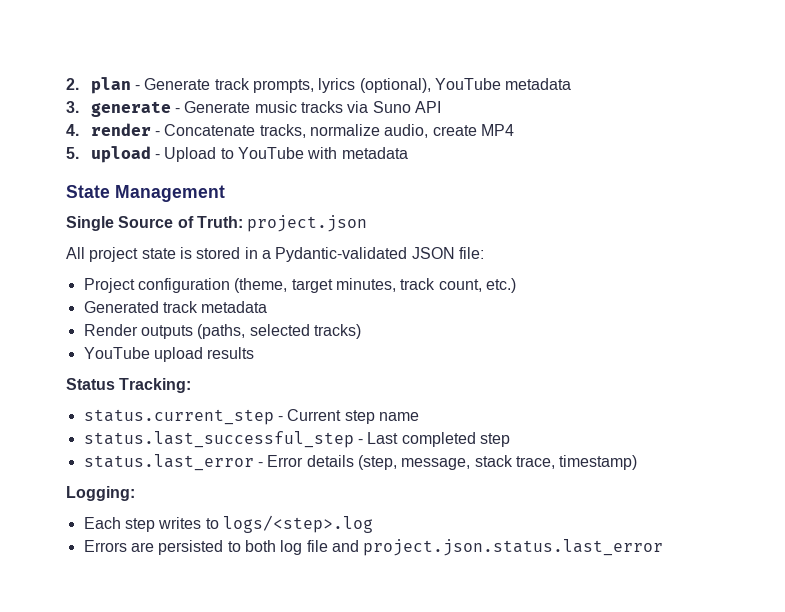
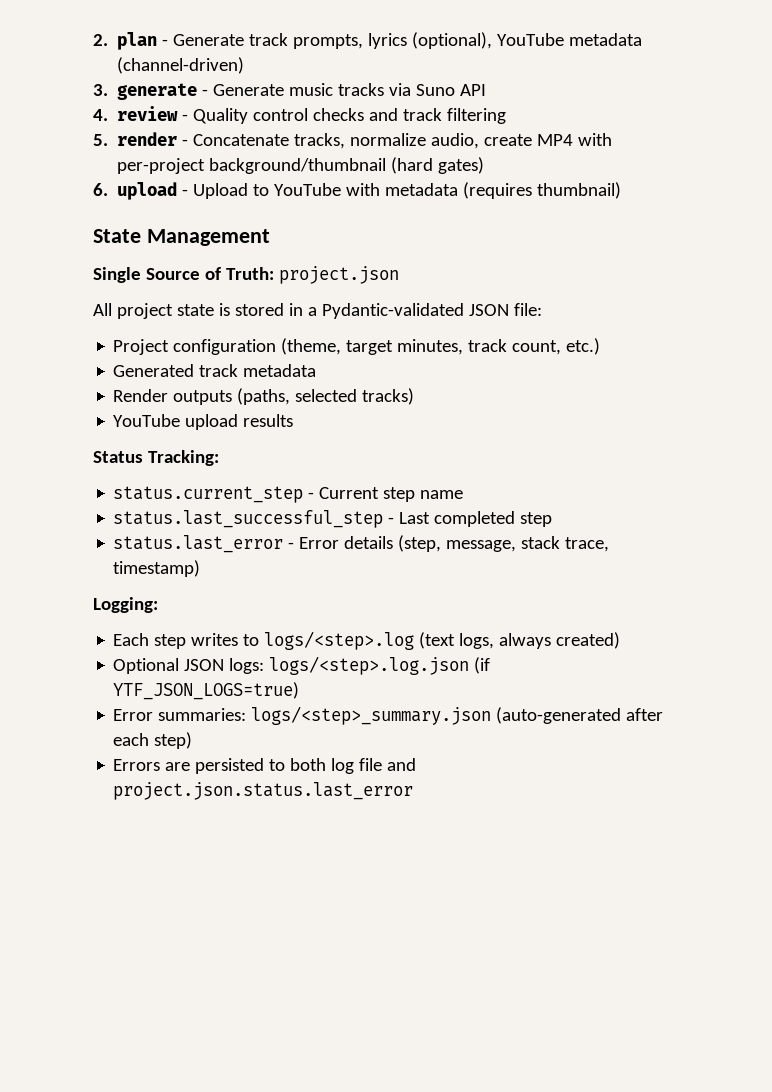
- 2. plan - Generate track prompts, lyrics (optional), YouTube metadata
+ 2. plan - Generate track prompts, lyrics (optional), YouTube metadata (channel-driven)
- 4. render - Concatenate tracks, normalize audio, create MP4
- 5. upload - Upload to YouTube with metadata
+ 4. review - Quality control checks and track filtering
+ 5. render - Concatenate tracks, normalize audio, create MP4 with per-project background/thumbnail (hard gates)
+ 6. upload - Upload to YouTube with metadata (requires thumbnail)
- Each step writes to logs/<step>.log
+ Each step writes to logs/<step>.log (text logs, always created)
+ Optional JSON logs: logs/<step>.log.json (if YTF_JSON_LOGS=true)
+ Error summaries: logs/<step>_summary.json (auto-generated after each step)

